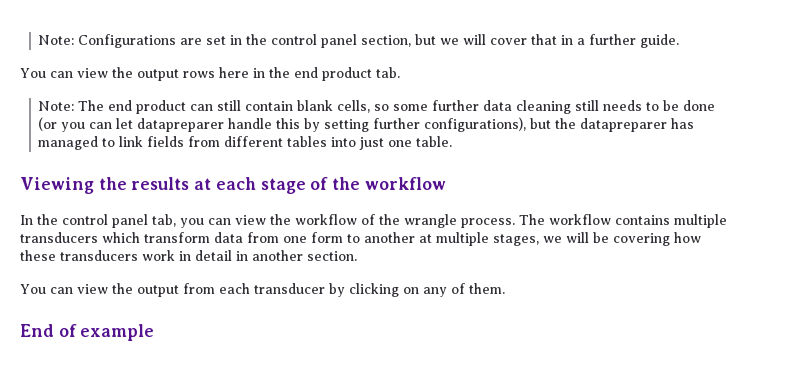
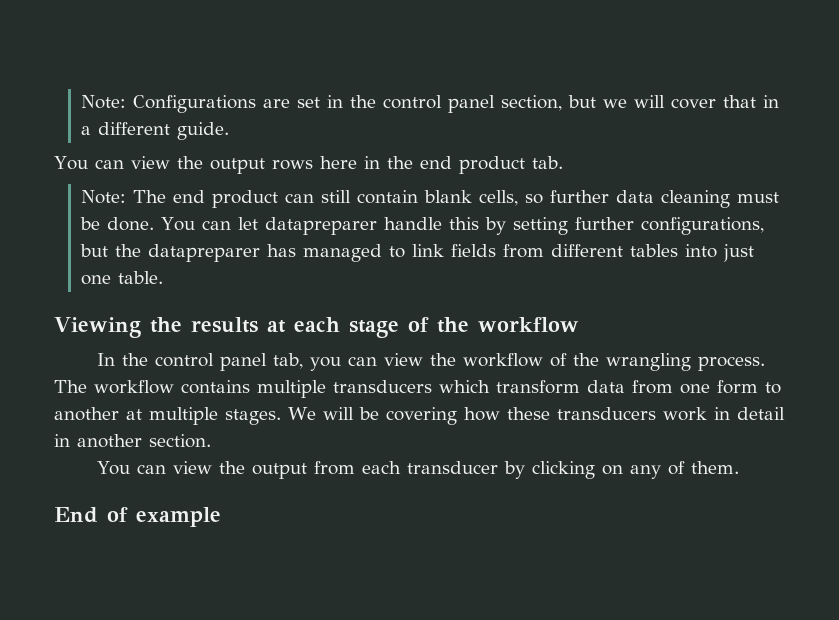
- Note: Configurations are set in the control panel section, but we will cover that in a further guide.
+ Note: Configurations are set in the control panel section, but we will cover that in a different guide.
- Note: The end product can still contain blank cells, so some further data cleaning still needs to be done (or you can let datapreparer handle this by setting further configurations), but the datapreparer has managed to link fields from different tables into just one table.
+ Note: The end product can still contain blank cells, so further data cleaning must be done. You can let datapreparer handle this by setting further configurations, but the datapreparer has managed to link fields from different tables into just one table.
- In the control panel tab, you can view the workflow of the wrangle process.
+ In the control panel tab, you can view the workflow of the wrangling process.
- The workflow contains multiple transducers which transform data from one form to another at multiple stages, we will be covering how these transducers work in detail in another section.
+ The workflow contains multiple transducers which transform data from one form to another at multiple stages. We will be covering how these transducers work in detail in another section.

